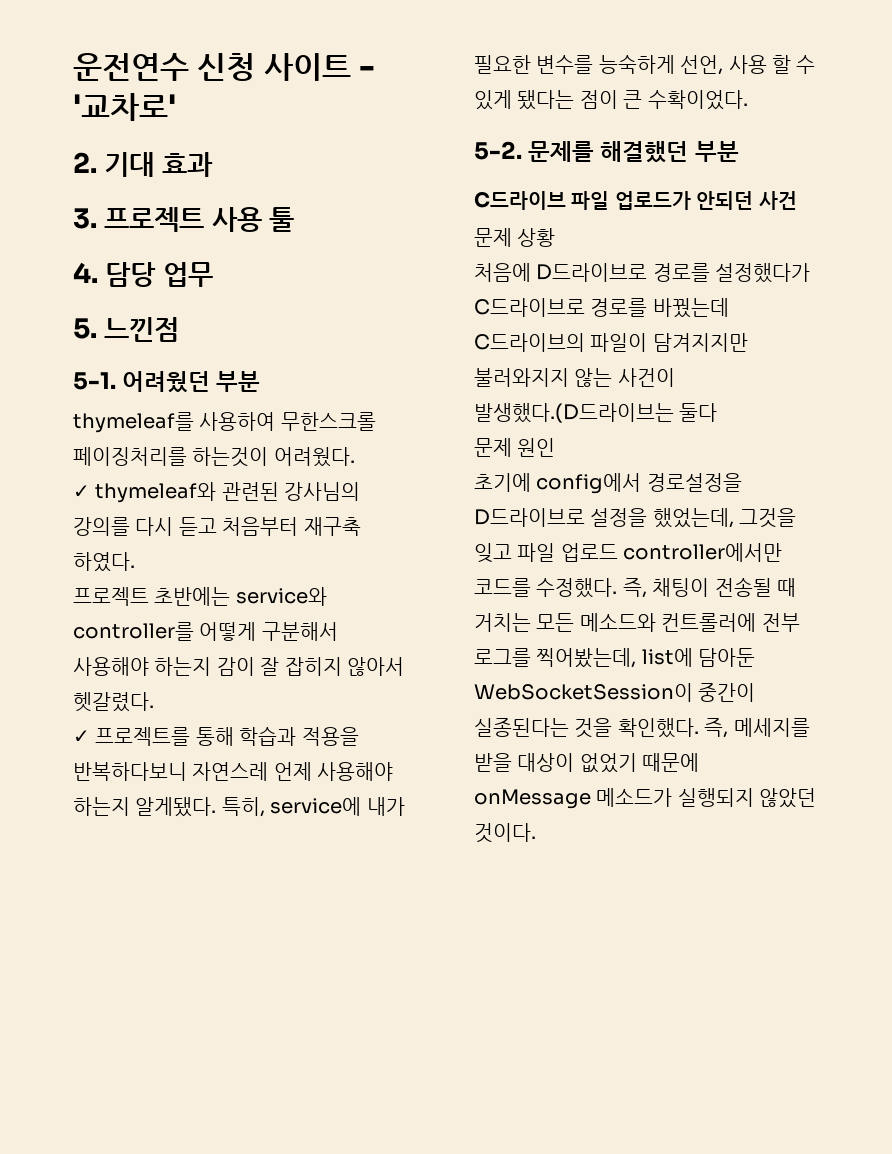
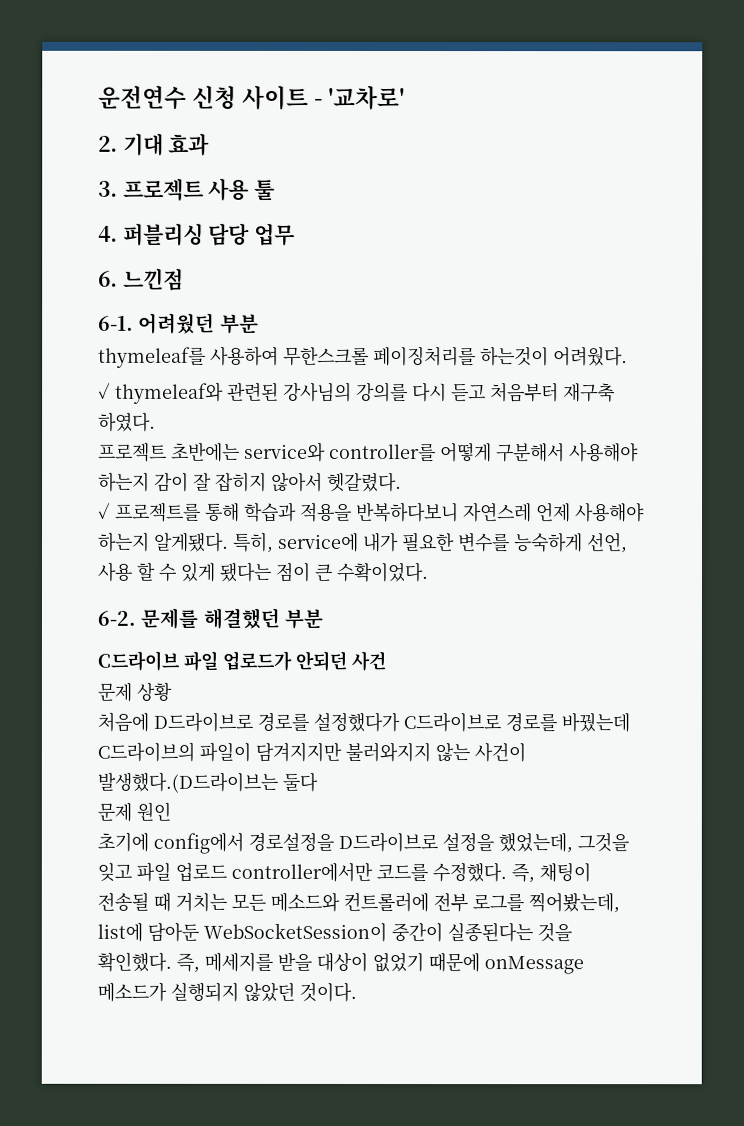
- 4. 담당 업무
+ 4. 퍼블리싱 담당 업무
- 5. 느낀점
+ 6. 느낀점
- 5-1.
+ 6-1.
- 5-2.
+ 6-2.

